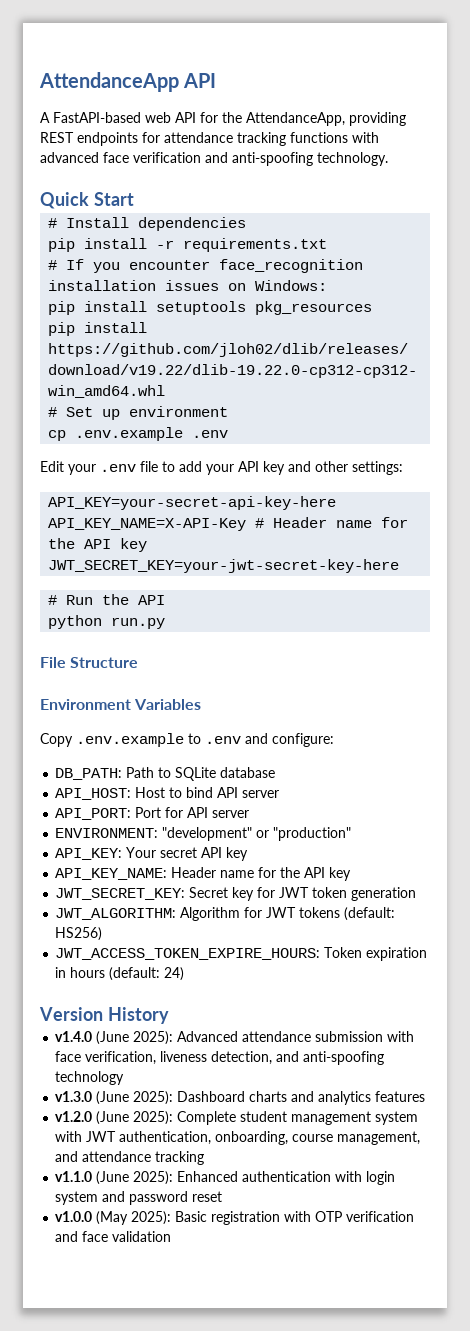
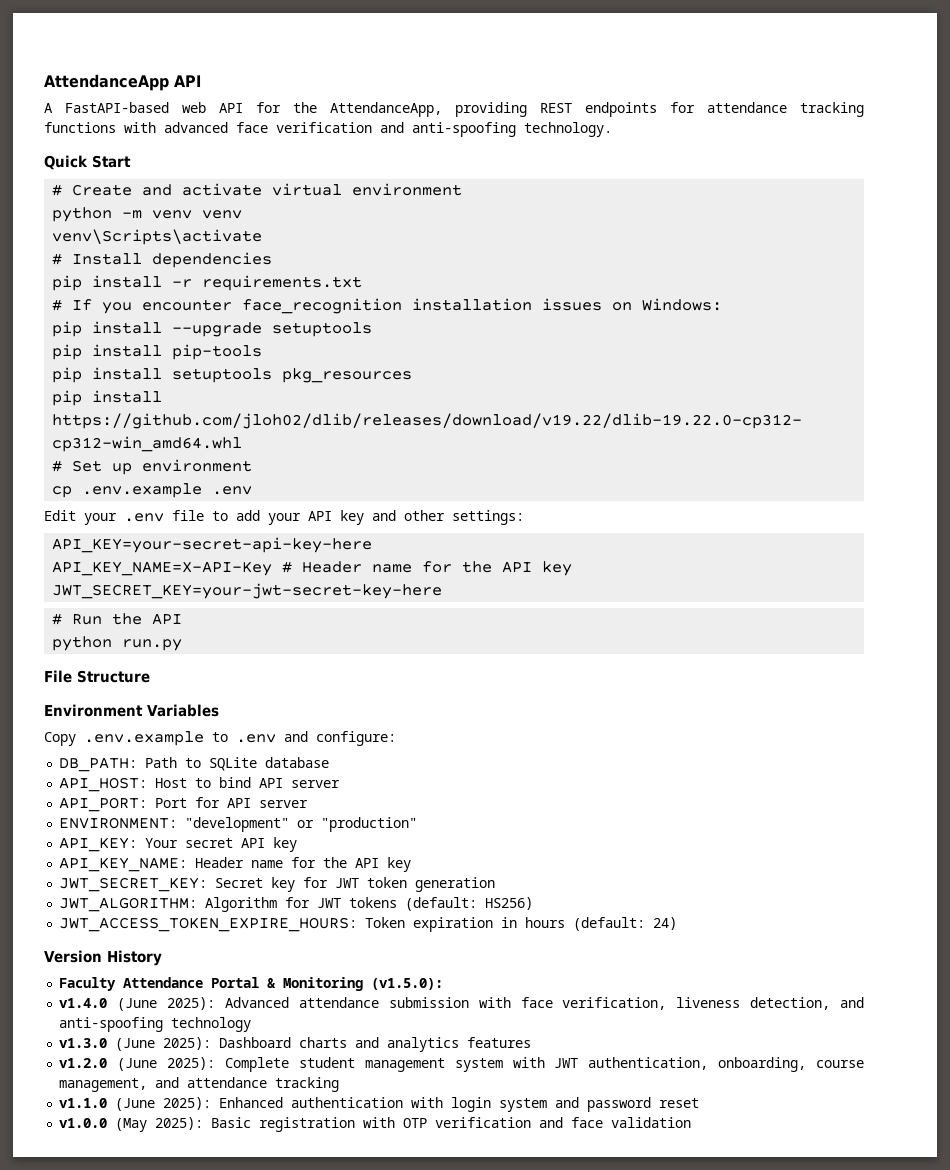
+ # Create and activate virtual environment
+ python -m venv venv
+ venv\Scripts\activate
+ pip install --upgrade setuptools
+ pip install pip-tools
+ Faculty Attendance Portal & Monitoring (v1.5.0):

